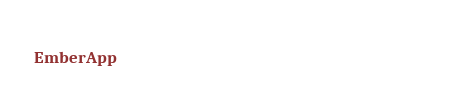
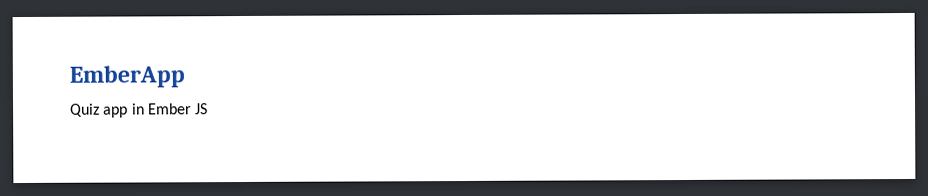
+ Quiz app in Ember JS

